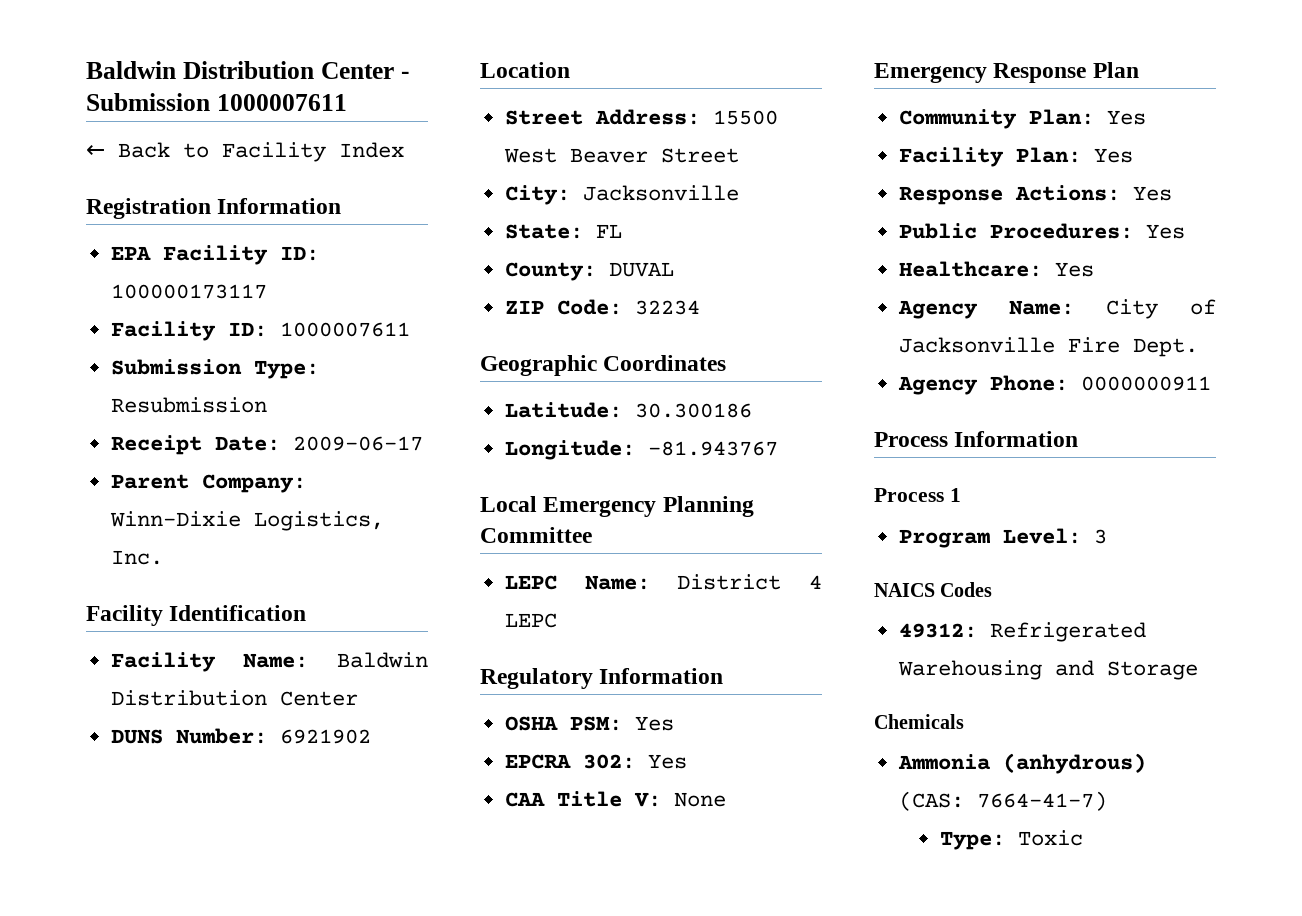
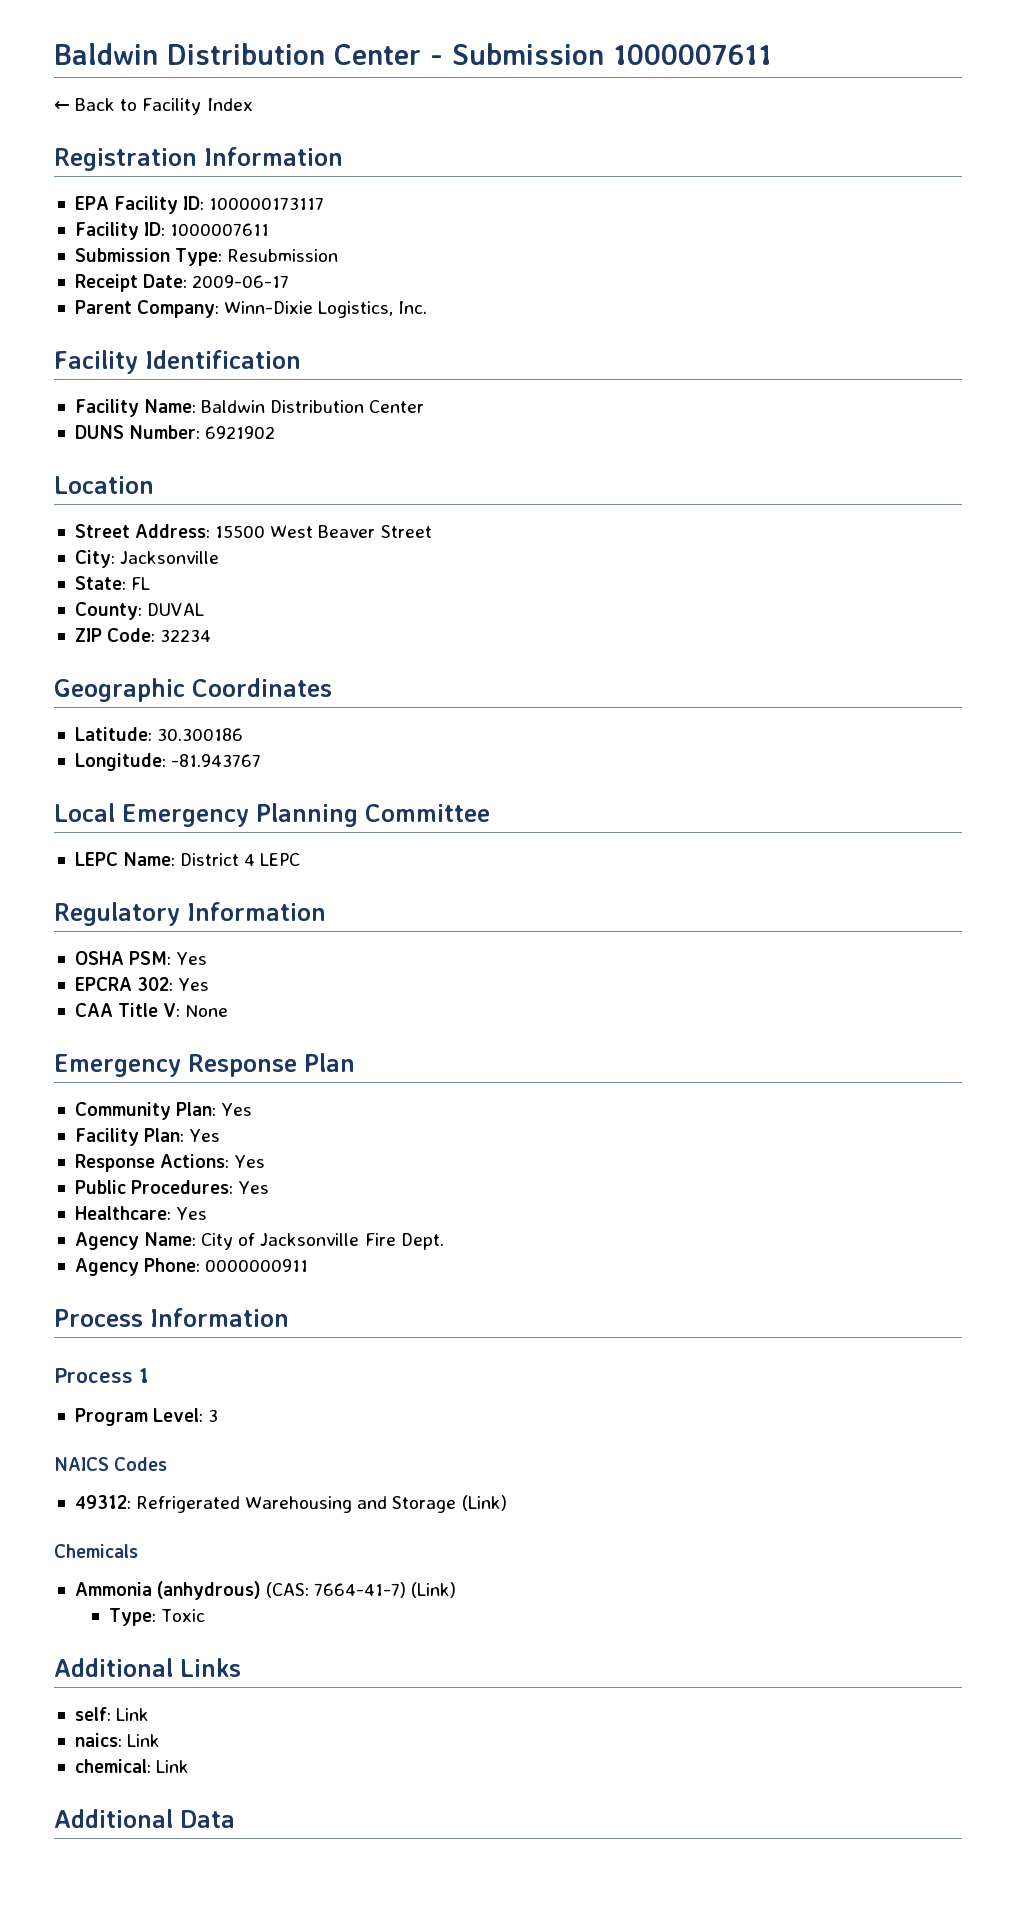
- 49312: Refrigerated Warehousing and Storage
+ 49312: Refrigerated Warehousing and Storage (Link)
- Ammonia (anhydrous) (CAS: 7664-41-7)
+ Ammonia (anhydrous) (CAS: 7664-41-7) (Link)
+ Additional Links
+ self: Link
+ naics: Link
+ chemical: Link
+ Additional Data

